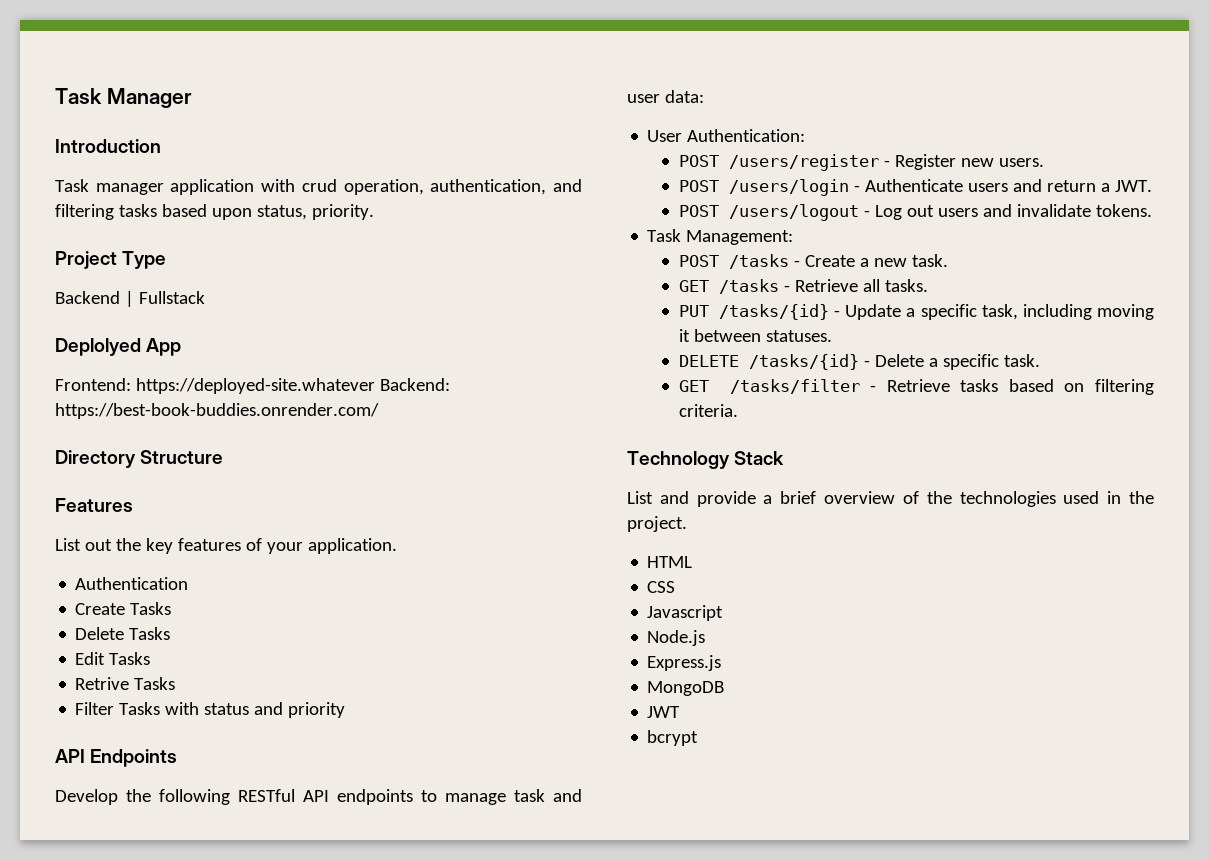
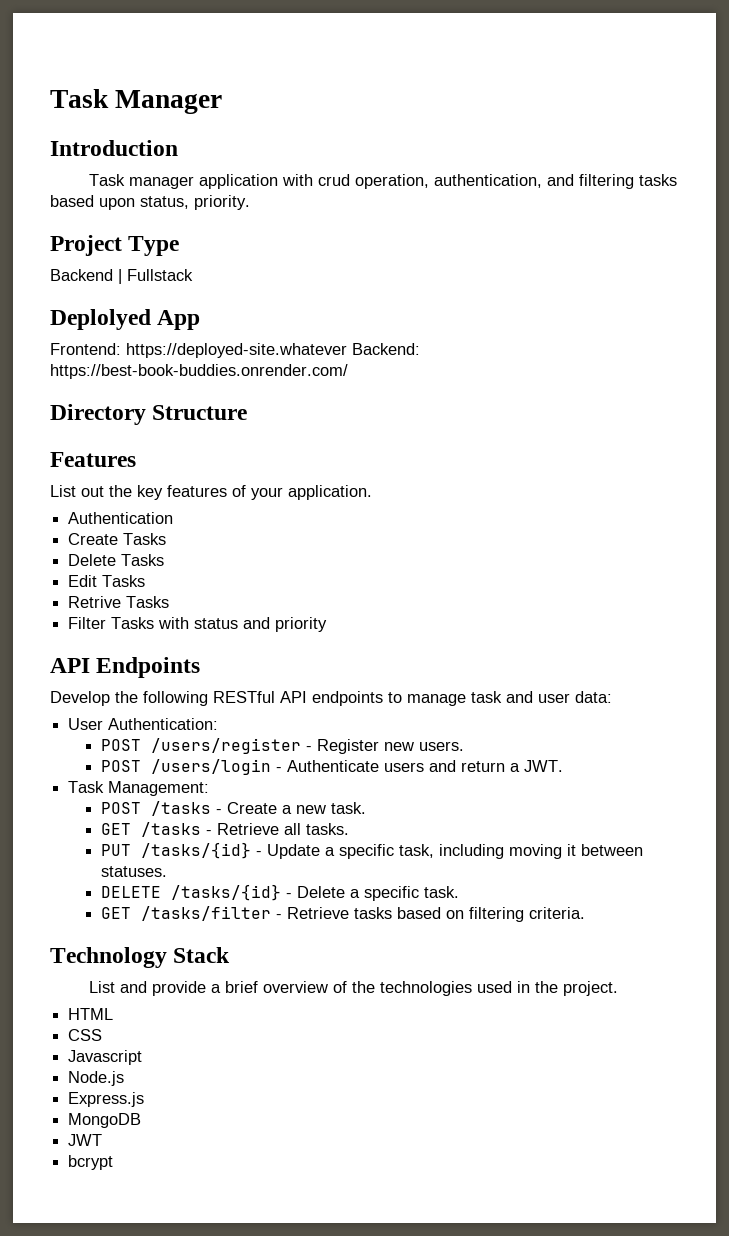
- POST /users/logout - Log out users and invalidate tokens.

